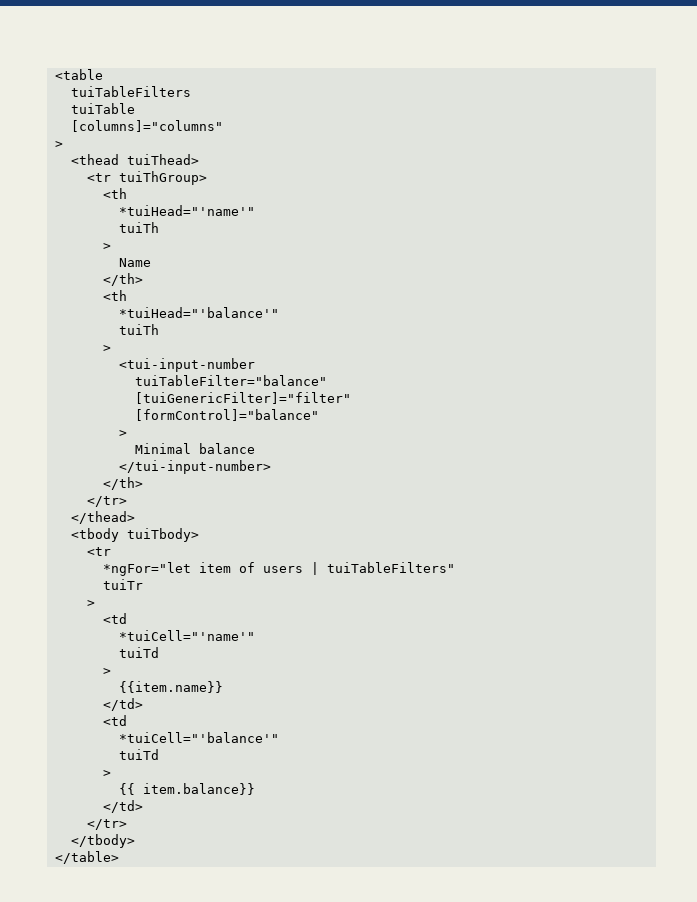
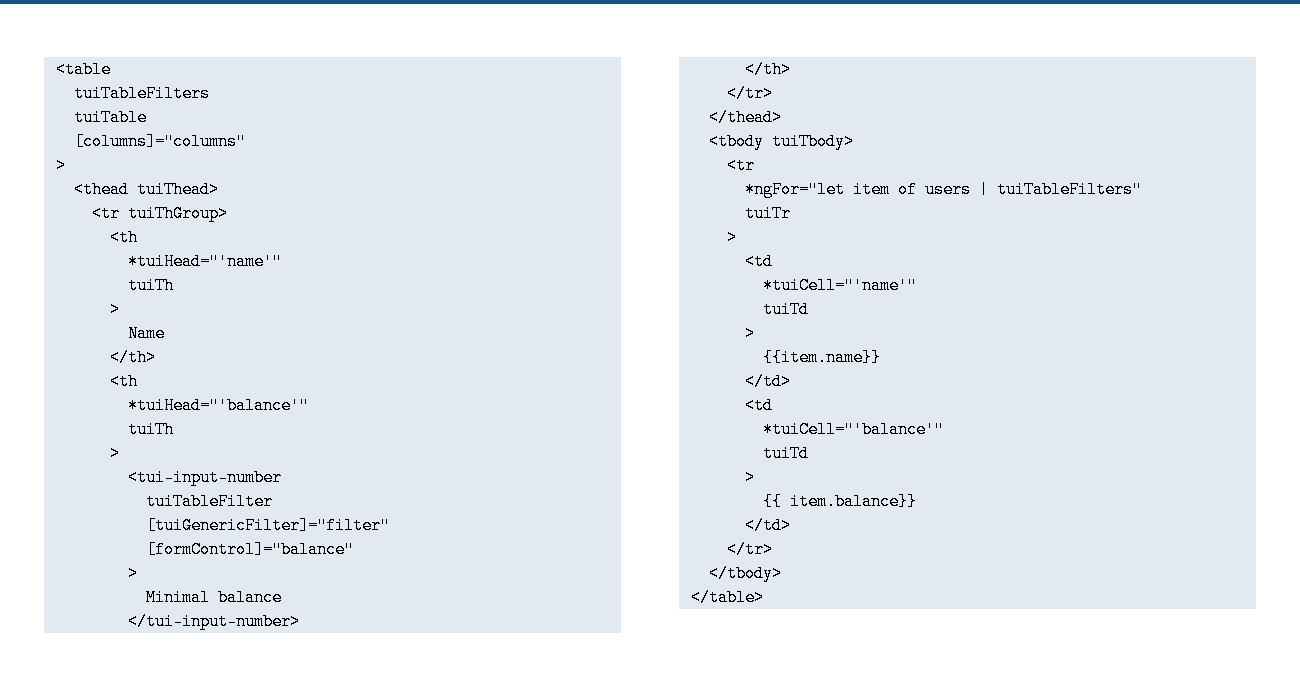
- tuiTableFilter="balance"
+ tuiTableFilter

